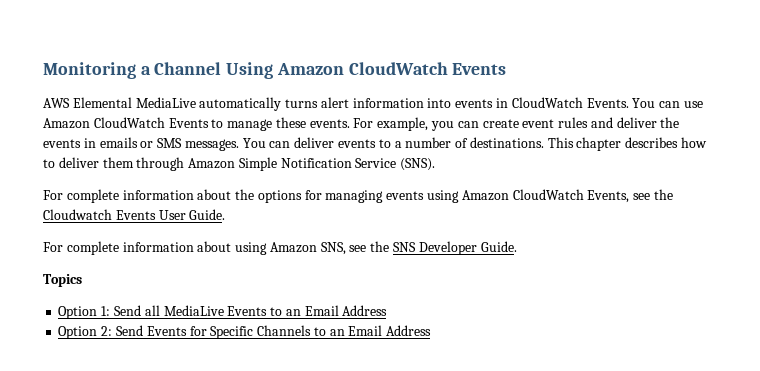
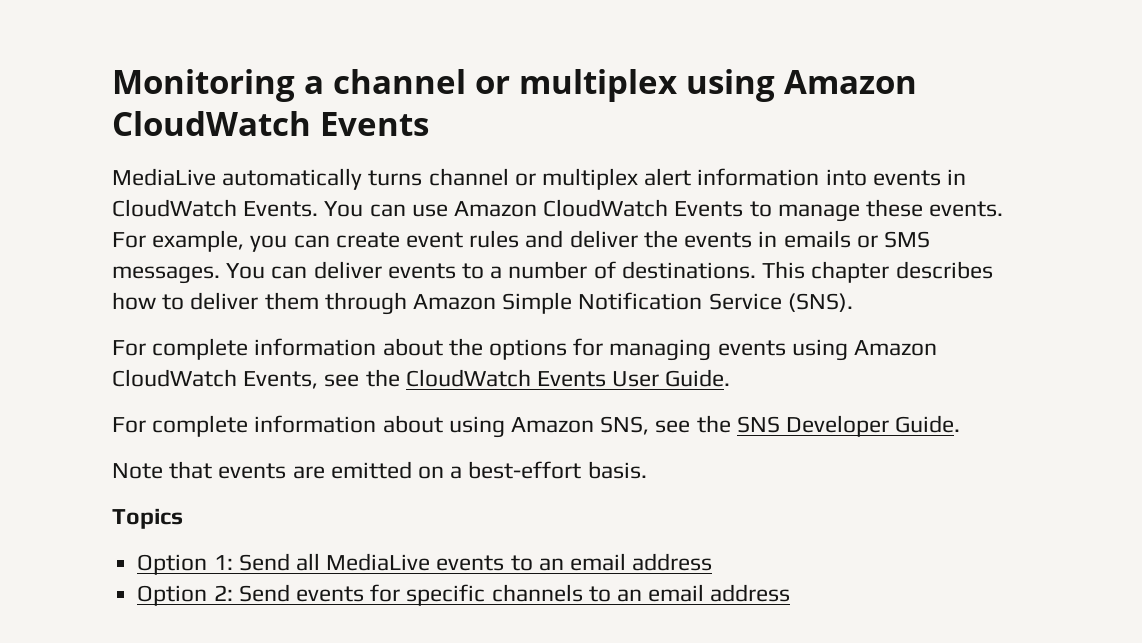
- Monitoring a Channel Using Amazon CloudWatch Events
+ Monitoring a channel or multiplex using Amazon CloudWatch Events
- AWS Elemental MediaLive automatically turns alert information into events in CloudWatch Events.
+ MediaLive automatically turns channel or multiplex alert information into events in CloudWatch Events.
- For complete information about the options for managing events using Amazon CloudWatch Events, see the Cloudwatch Events User Guide.
+ For complete information about the options for managing events using Amazon CloudWatch Events, see the CloudWatch Events User Guide.
+ Note that events are emitted on a best-effort basis.
- Option 1: Send all MediaLive Events to an Email Address
+ Option 1: Send all MediaLive events to an email address
- Option 2: Send Events for Specific Channels to an Email Address
+ Option 2: Send events for specific channels to an email address

